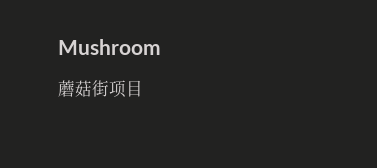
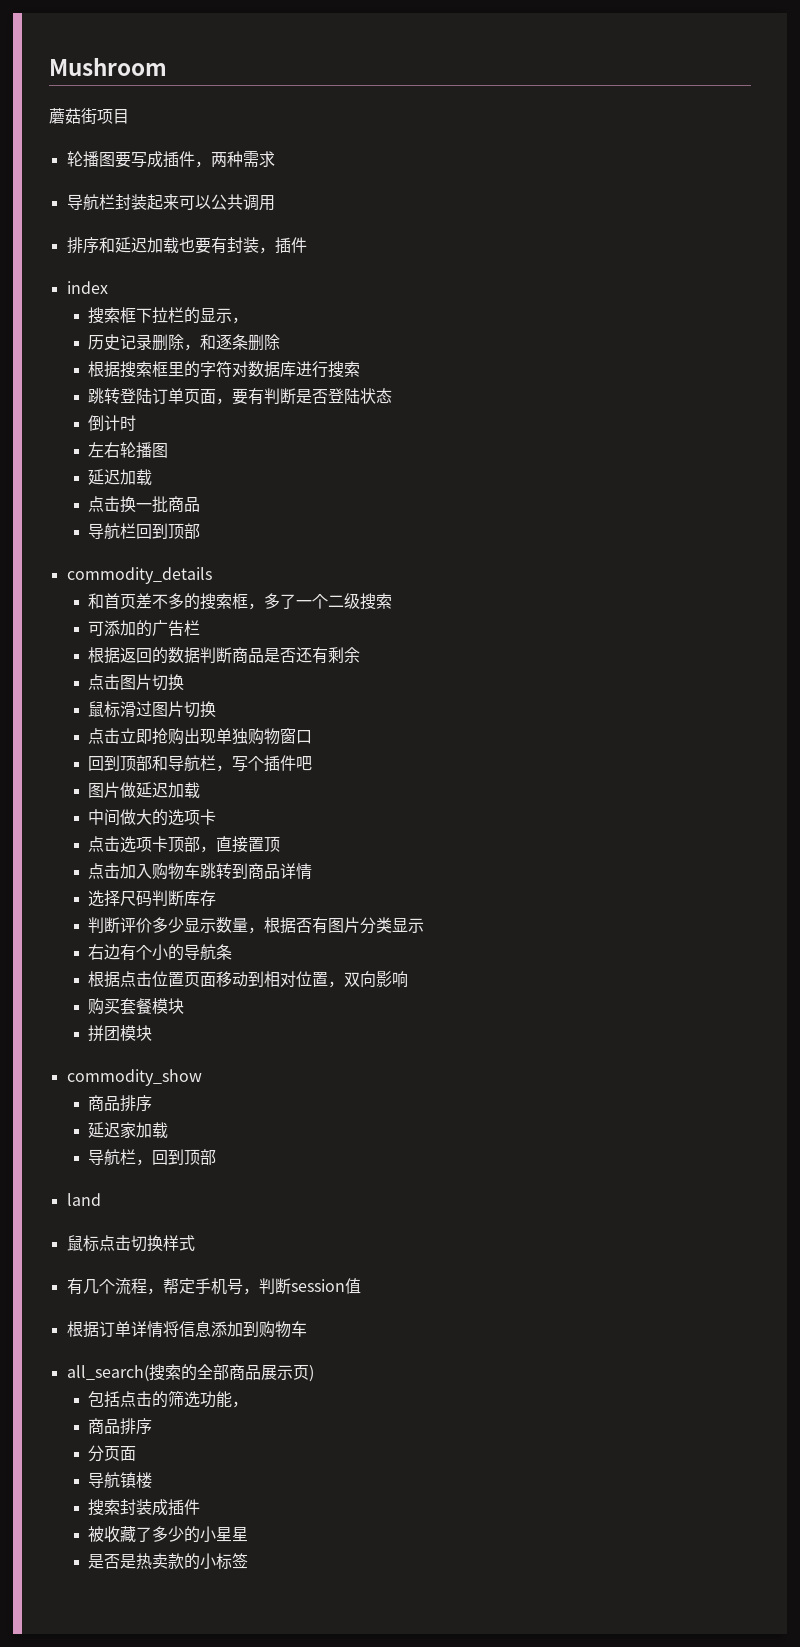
+ 轮播图要写成插件，两种需求
+ 导航栏封装起来可以公共调用
+ 排序和延迟加载也要有封装，插件
+ index
+ 搜索框下拉栏的显示，
+ 历史记录删除，和逐条删除
+ 根据搜索框里的字符对数据库进行搜索
+ 跳转登陆订单页面，要有判断是否登陆状态
+ 倒计时
+ 左右轮播图
+ 延迟加载
+ 点击换一批商品
+ 导航栏回到顶部
+ commodity_details
+ 和首页差不多的搜索框，多了一个二级搜索
+ 可添加的广告栏
+ 根据返回的数据判断商品是否还有剩余
+ 点击图片切换
+ 鼠标滑过图片切换
+ 点击立即抢购出现单独购物窗口
+ 回到顶部和导航栏，写个插件吧
+ 图片做延迟加载
+ 中间做大的选项卡
+ 点击选项卡顶部，直接置顶
+ 点击加入购物车跳转到商品详情
+ 选择尺码判断库存
+ 判断评价多少显示数量，根据否有图片分类显示
+ 右边有个小的导航条
+ 根据点击位置页面移动到相对位置，双向影响
+ 购买套餐模块
+ 拼团模块
+ commodity_show
+ 商品排序
+ 延迟家加载
+ 导航栏，回到顶部
+ land
+ 鼠标点击切换样式
+ 有几个流程，帮定手机号，判断session值
+ 根据订单详情将信息添加到购物车
+ all_search(搜索的全部商品展示页)
+ 包括点击的筛选功能，
+ 商品排序
+ 分页面
+ 导航镇楼
+ 搜索封装成插件
+ 被收藏了多少的小星星
+ 是否是热卖款的小标签

